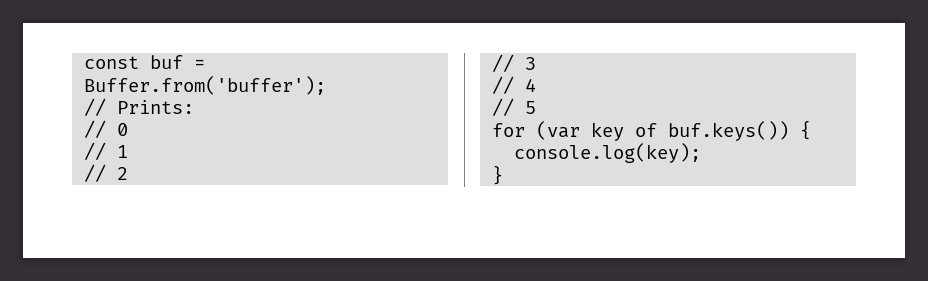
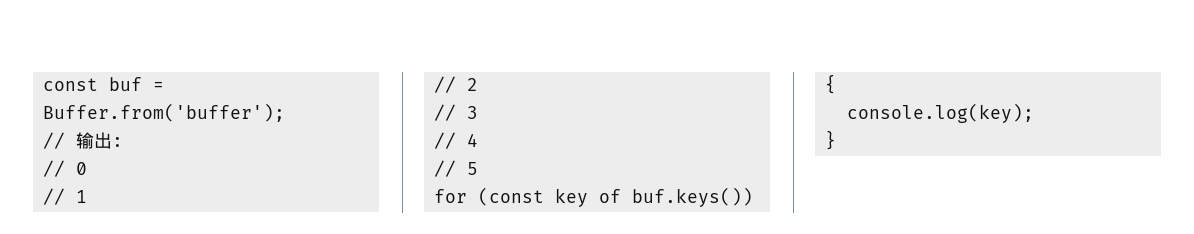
- // Prints:
+ // 输出:
- for (var key of buf.keys()) {
+ for (const key of buf.keys()) {

